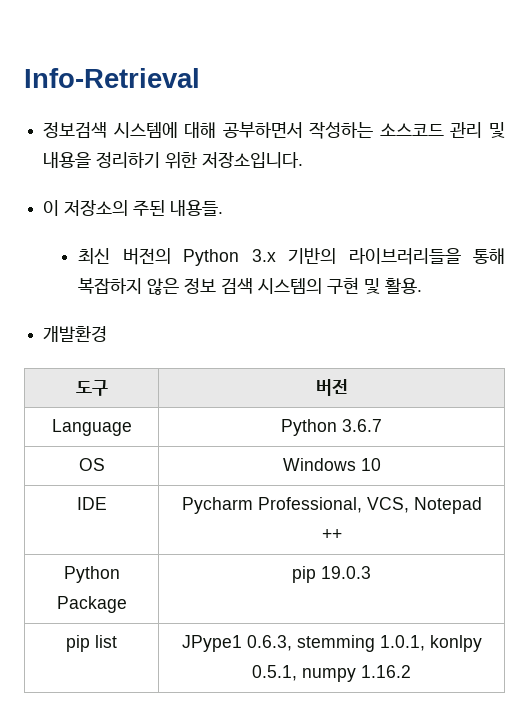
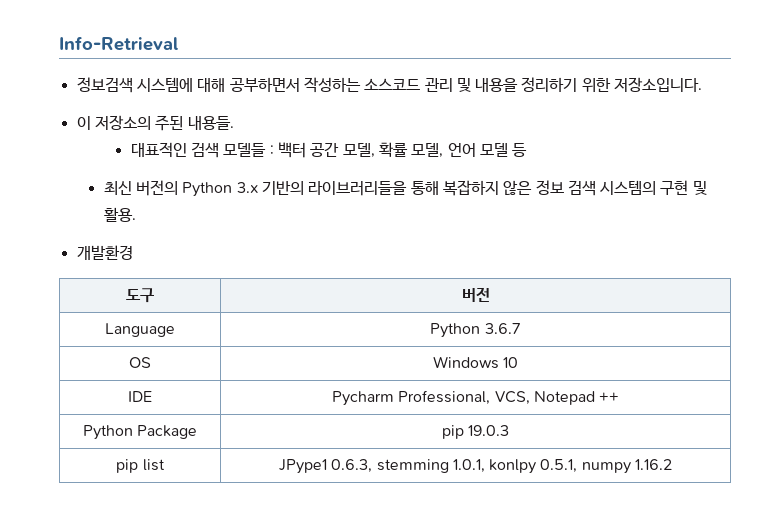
+ 대표적인 검색 모델들 : 백터 공간 모델, 확률 모델, 언어 모델 등

